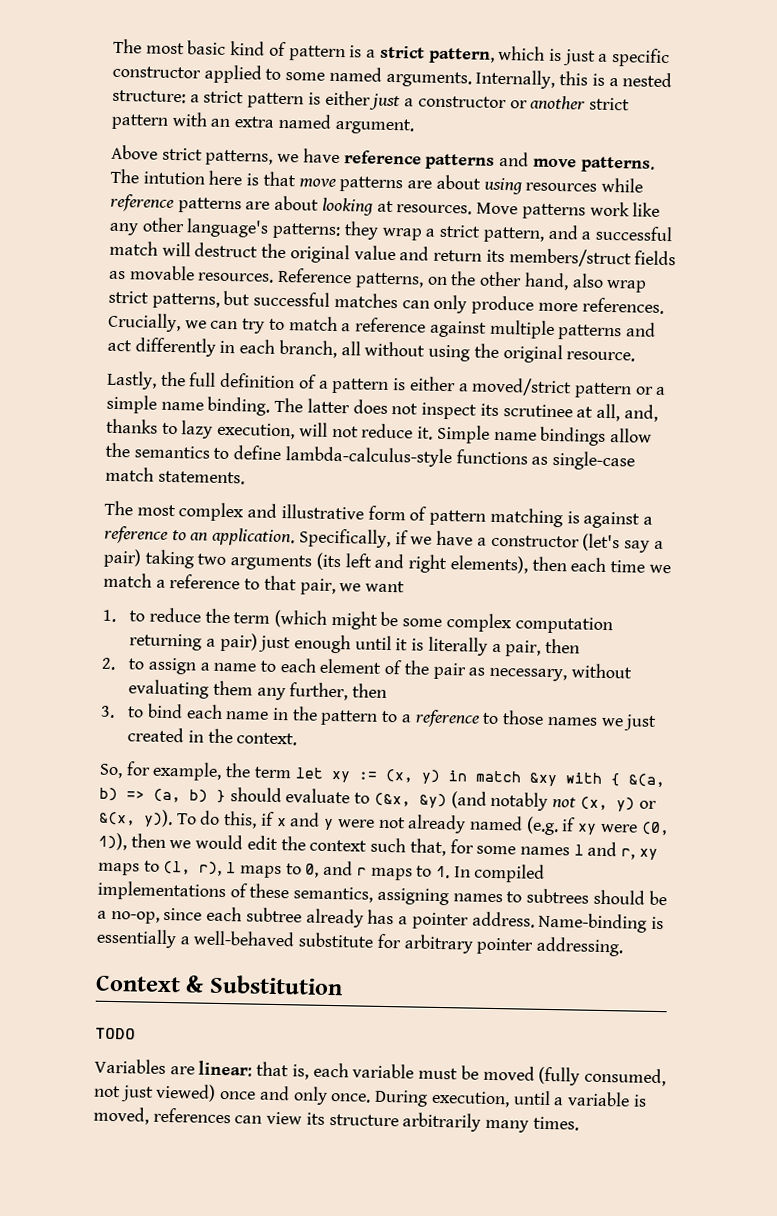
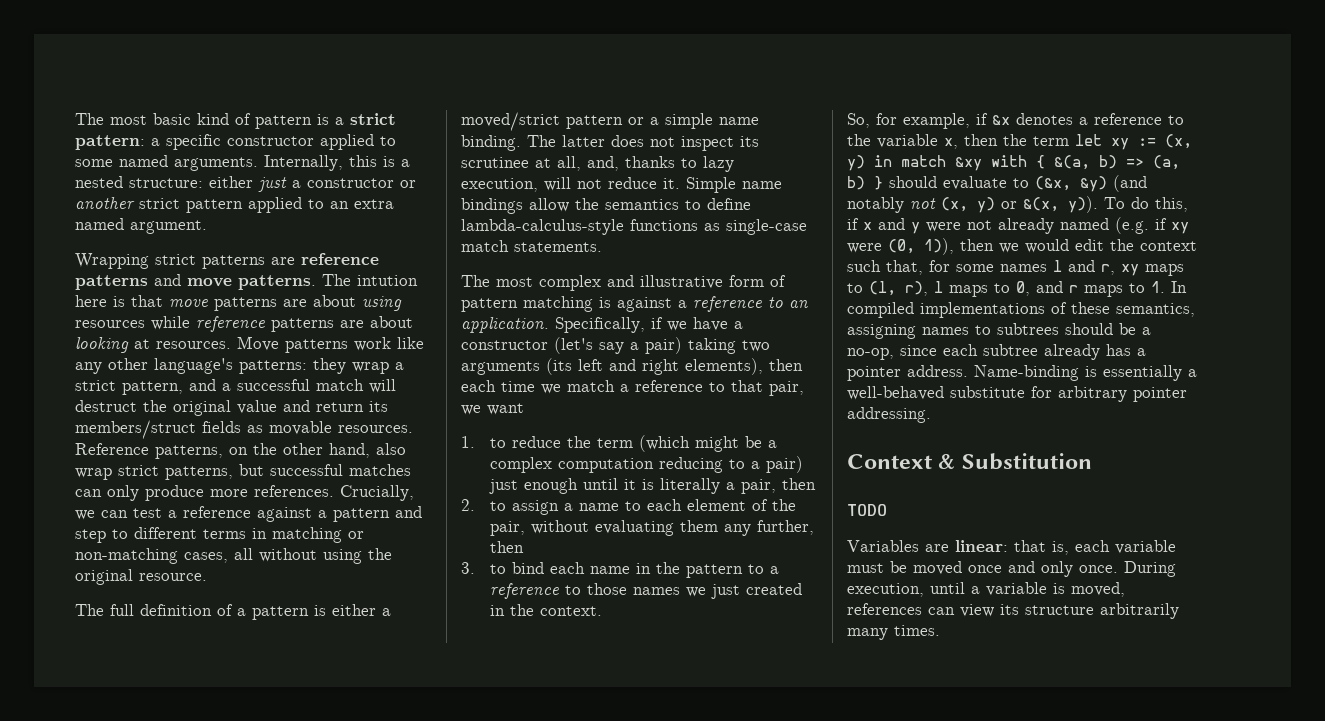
- The most basic kind of pattern is a strict pattern, which is just a specific constructor applied to some named arguments.
+ The most basic kind of pattern is a strict pattern: a specific constructor applied to some named arguments.
- Internally, this is a nested structure: a strict pattern is either just a constructor or another strict pattern with an extra named argument.
+ Internally, this is a nested structure: either just a constructor or another strict pattern applied to an extra named argument.
- Above strict patterns, we have reference patterns and move patterns.
+ Wrapping strict patterns are reference patterns and move patterns.
- Crucially, we can try to match a reference against multiple patterns and act differently in each branch, all without using the original resource.
+ Crucially, we can test a reference against a pattern and step to different terms in matching or non-matching cases, all without using the original resource.
- Lastly, the full definition of a pattern is either a moved/strict pattern or a simple name binding.
+ The full definition of a pattern is either a moved/strict pattern or a simple name binding.
- 1. to reduce the term (which might be some complex computation returning a pair) just enough until it is literally a pair, then
+ 1. to reduce the term (which might be a complex computation reducing to a pair) just enough until it is literally a pair, then
- 2. to assign a name to each element of the pair as necessary, without evaluating them any further, then
+ 2. to assign a name to each element of the pair, without evaluating them any further, then
- So, for example, the term let xy := (x, y) in match &xy with { &(a, b) => (a, b) } should evaluate to (&x, &y) (and notably not (x, y) or &(x, y)).
+ So, for example, if &x denotes a reference to the variable x, then the term let xy := (x, y) in match &xy with { &(a, b) => (a, b) } should evaluate to (&x, &y) (and notably not (x, y) or &(x, y)).
- Variables are linear: that is, each variable must be moved (fully consumed, not just viewed) once and only once.
+ Variables are linear: that is, each variable must be moved once and only once.

